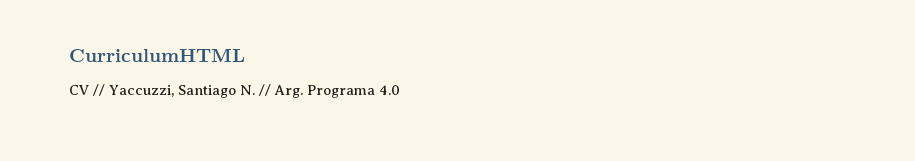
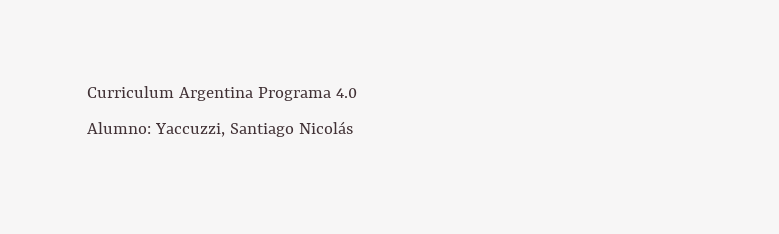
- CurriculumHTML
- CV // Yaccuzzi, Santiago N. // Arg. Programa 4.0
+ Curriculum Argentina Programa 4.0
+ Alumno: Yaccuzzi, Santiago Nicolás

